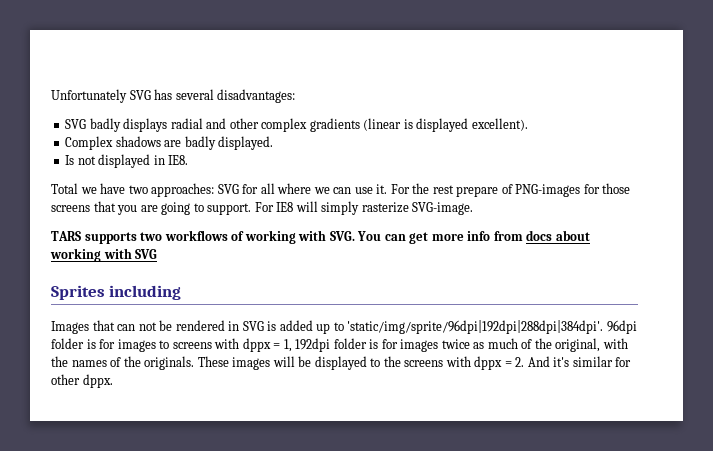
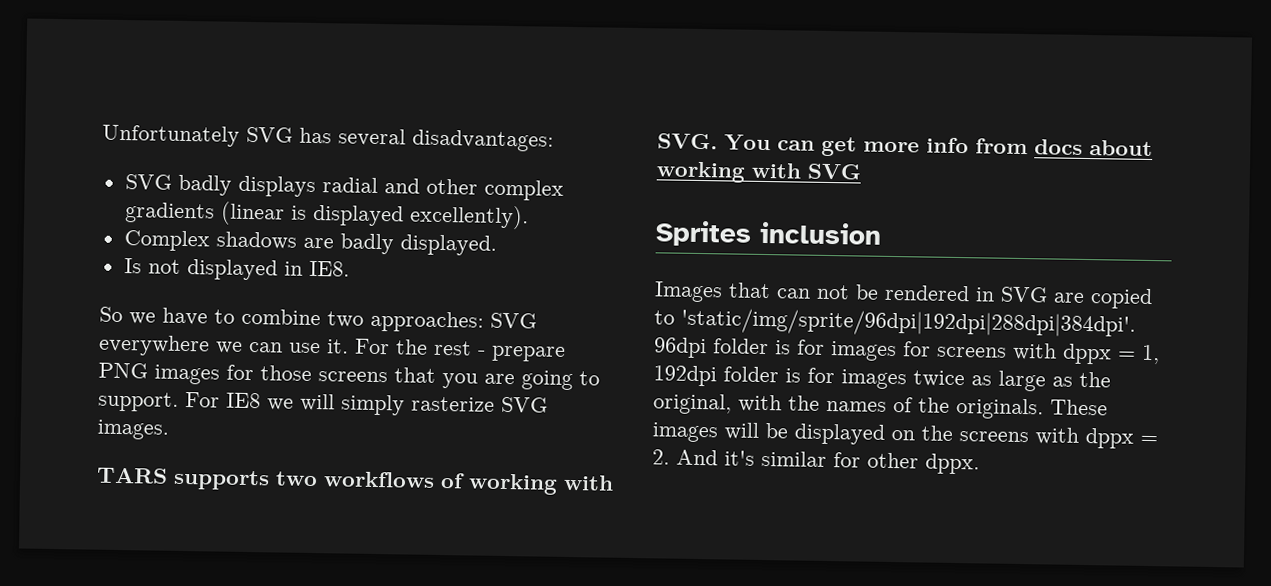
- SVG badly displays radial and other complex gradients (linear is displayed excellent).
+ SVG badly displays radial and other complex gradients (linear is displayed excellently).
- Total we have two approaches: SVG for all where we can use it.
+ So we have to combine two approaches: SVG everywhere we can use it.
- For the rest prepare of PNG-images for those screens that you are going to support.
+ For the rest - prepare PNG images for those screens that you are going to support.
- For IE8 will simply rasterize SVG-image.
+ For IE8 we will simply rasterize SVG images.
- Sprites including
+ Sprites inclusion
- Images that can not be rendered in SVG is added up to 'static/img/sprite/96dpi|192dpi|288dpi|384dpi'.
+ Images that can not be rendered in SVG are copied to 'static/img/sprite/96dpi|192dpi|288dpi|384dpi'.
- 96dpi folder is for images to screens with dppx = 1, 192dpi folder is for images twice as much of the original, with the names of the originals.
+ 96dpi folder is for images for screens with dppx = 1, 192dpi folder is for images twice as large as the original, with the names of the originals.
- These images will be displayed to the screens with dppx = 2. And it's similar for other dppx.
+ These images will be displayed on the screens with dppx = 2. And it's similar for other dppx.

